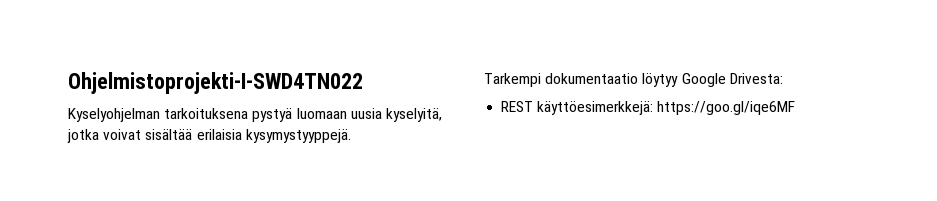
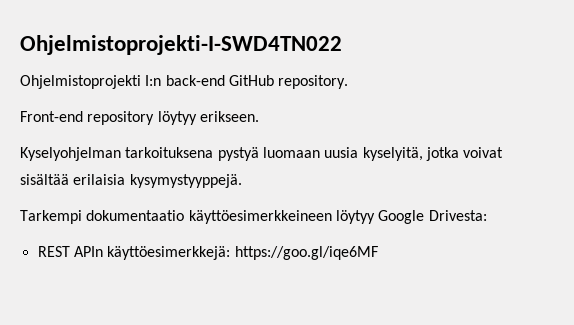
+ Ohjelmistoprojekti I:n back-end GitHub repository.
+ Front-end repository löytyy erikseen.
- Tarkempi dokumentaatio löytyy Google Drivesta:
+ Tarkempi dokumentaatio käyttöesimerkkeineen löytyy Google Drivesta:
- REST käyttöesimerkkejä: https://goo.gl/iqe6MF
+ REST APIn käyttöesimerkkejä: https://goo.gl/iqe6MF

